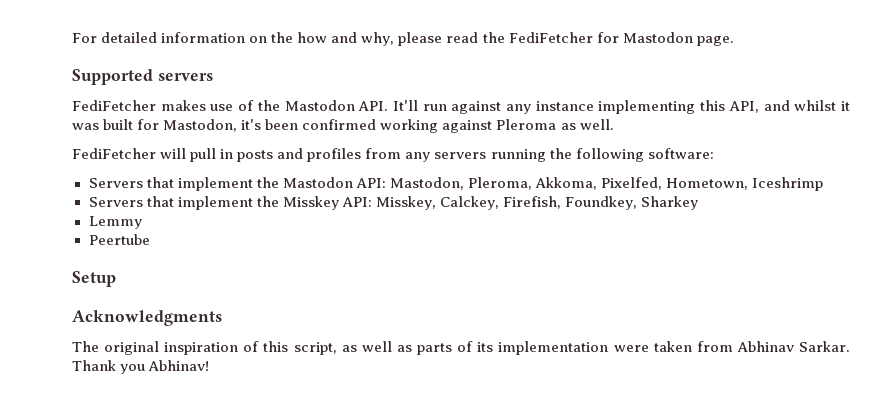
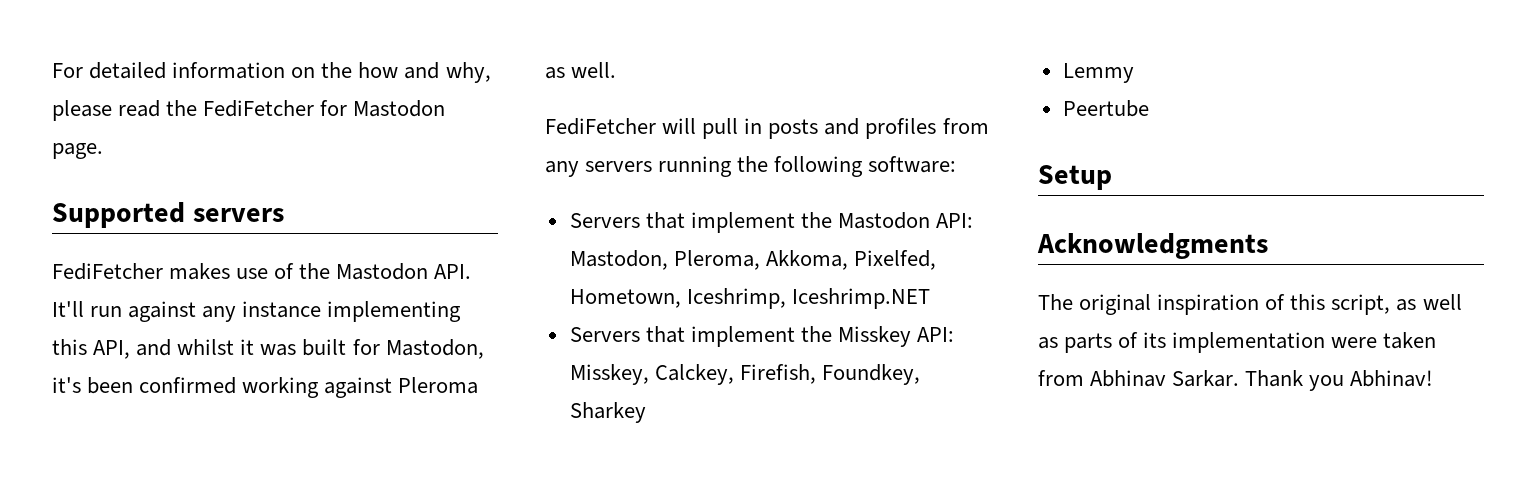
- Servers that implement the Mastodon API: Mastodon, Pleroma, Akkoma, Pixelfed, Hometown, Iceshrimp
+ Servers that implement the Mastodon API: Mastodon, Pleroma, Akkoma, Pixelfed, Hometown, Iceshrimp, Iceshrimp.NET

